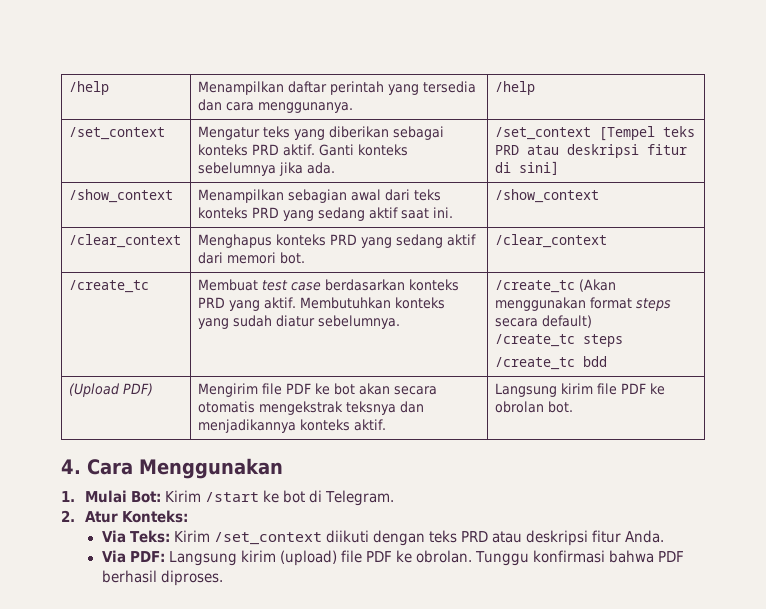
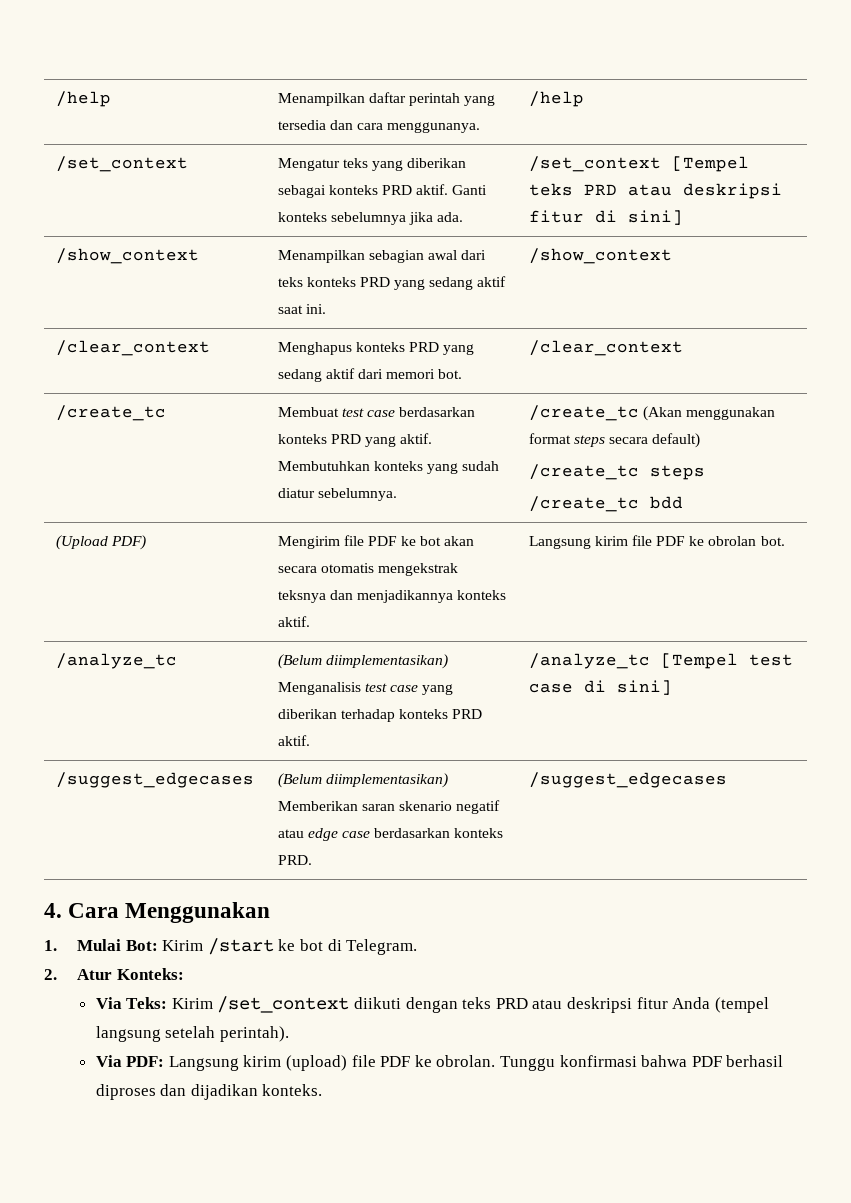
+ /analyze_tc | (Belum diimplementasikan) Menganalisis test case yang diberikan terhadap konteks PRD aktif. | /analyze_tc [Tempel test case di sini]
+ /suggest_edgecases | (Belum diimplementasikan) Memberikan saran skenario negatif atau edge case berdasarkan konteks PRD. | /suggest_edgecases
- Via Teks: Kirim /set_context diikuti dengan teks PRD atau deskripsi fitur Anda.
+ Via Teks: Kirim /set_context diikuti dengan teks PRD atau deskripsi fitur Anda (tempel langsung setelah perintah).
- Tunggu konfirmasi bahwa PDF berhasil diproses.
+ Tunggu konfirmasi bahwa PDF berhasil diproses dan dijadikan konteks.

